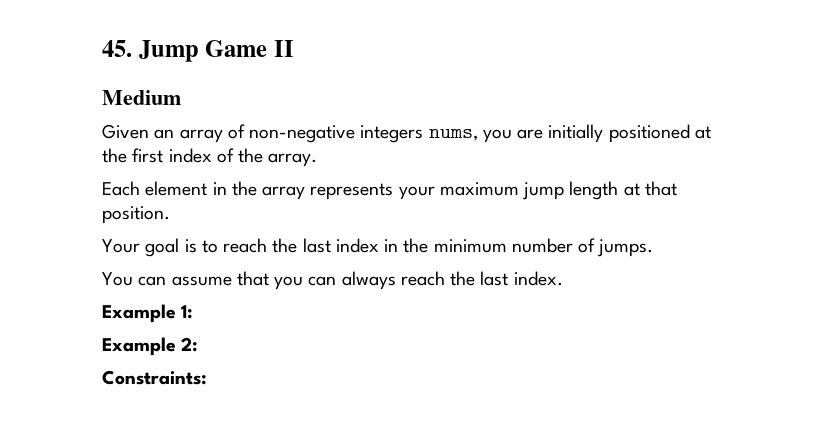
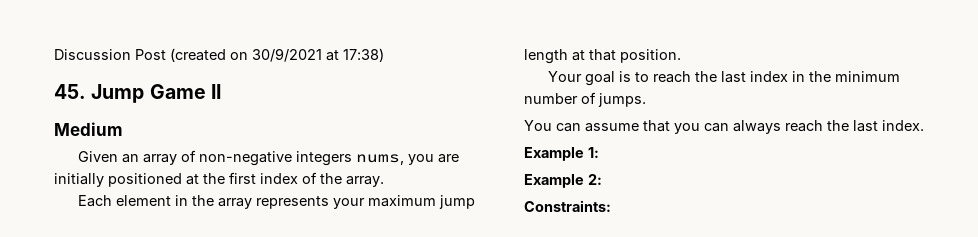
+ Discussion Post (created on 30/9/2021 at 17:38)

